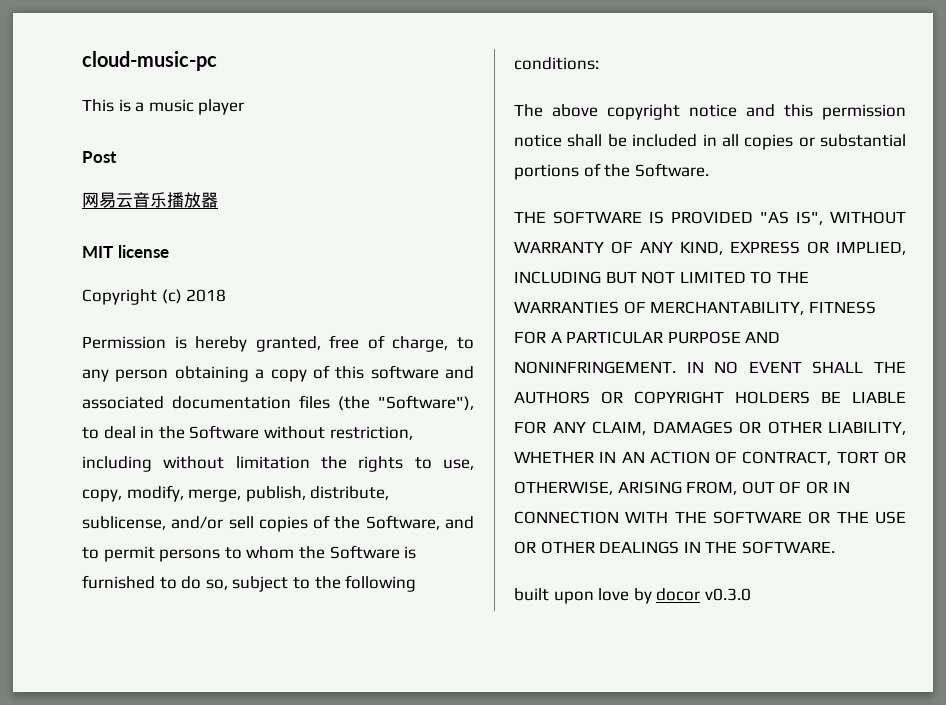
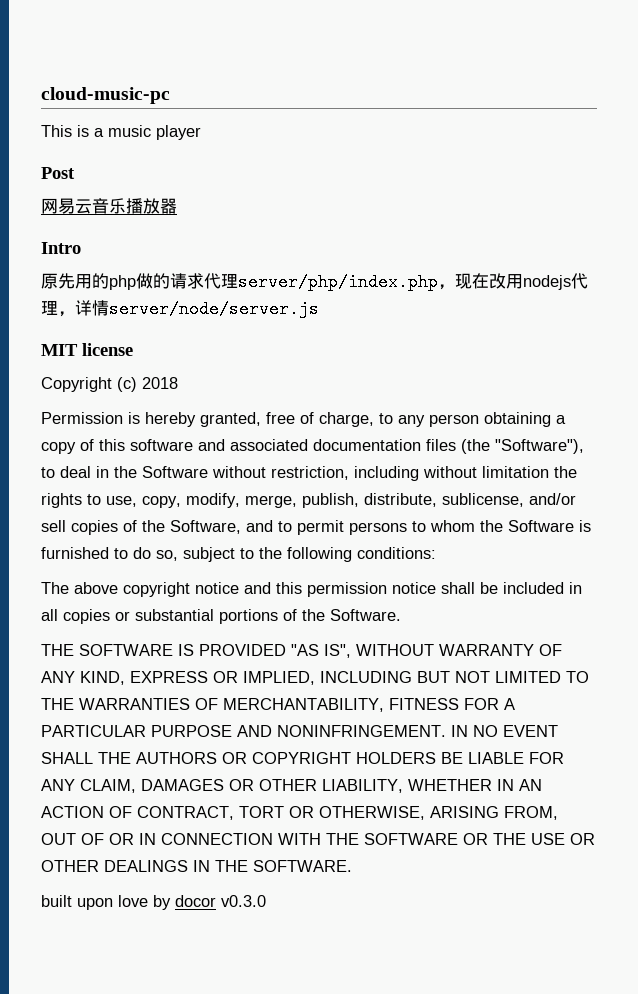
+ Intro
+ 原先用的php做的请求代理server/php/index.php，现在改用nodejs代理，详情server/node/server.js

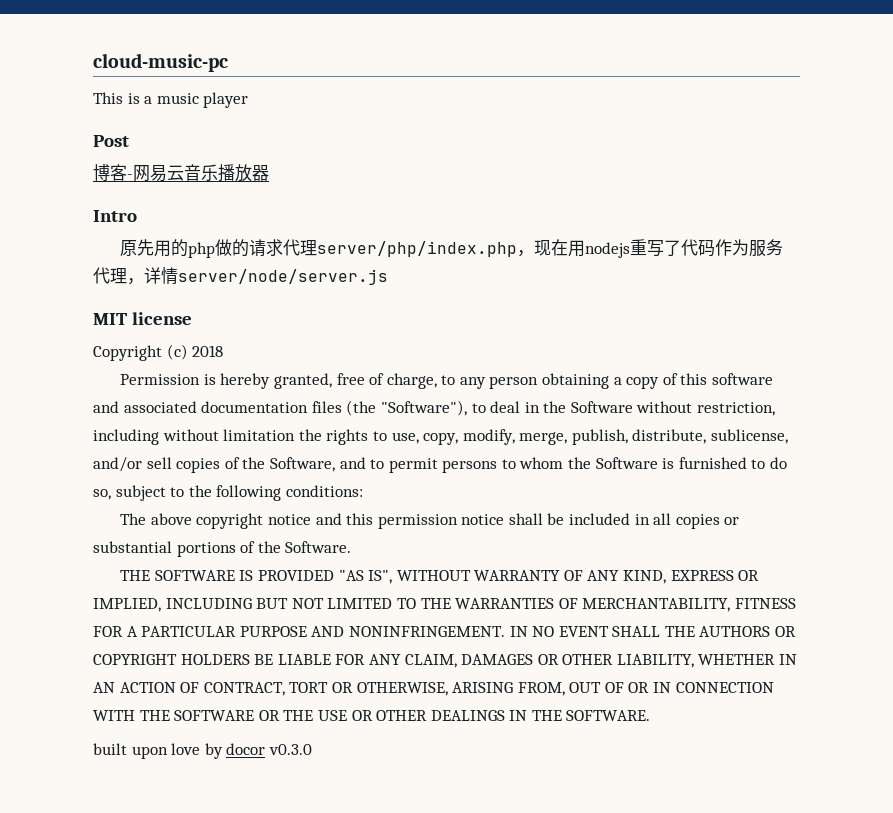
- 网易云音乐播放器
+ 博客-网易云音乐播放器
- 原先用的php做的请求代理server/php/index.php，现在改用nodejs代理，详情server/node/server.js
+ 原先用的php做的请求代理server/php/index.php，现在用nodejs重写了代码作为服务代理，详情server/node/server.js

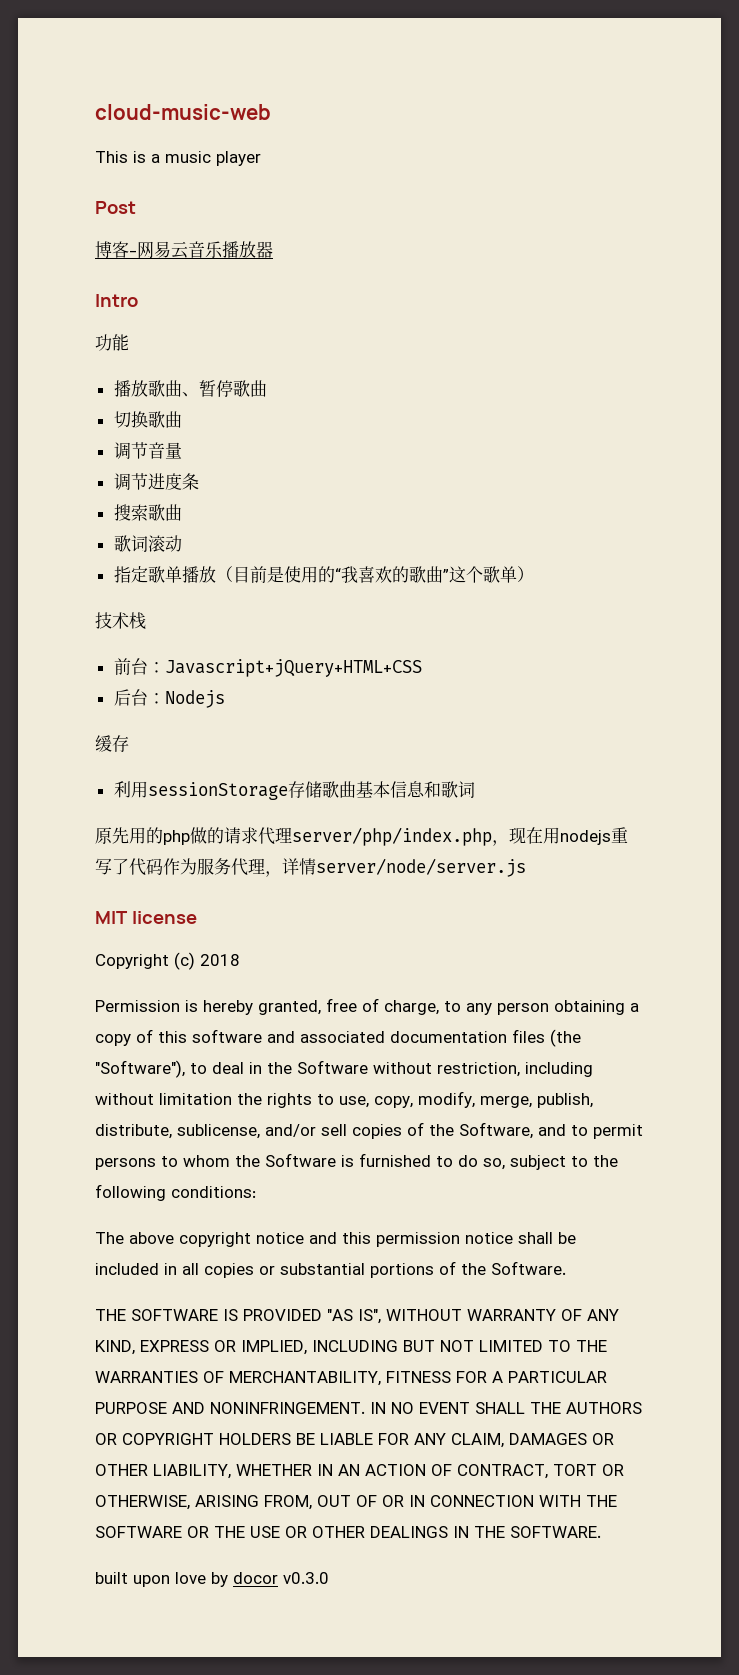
- cloud-music-pc
+ cloud-music-web
+ 功能
+ 播放歌曲、暂停歌曲
+ 切换歌曲
+ 调节音量
+ 调节进度条
+ 搜索歌曲
+ 歌词滚动
+ 指定歌单播放（目前是使用的“我喜欢的歌曲”这个歌单）
+ 技术栈
+ 前台：Javascript+jQuery+HTML+CSS
+ 后台：Nodejs
+ 缓存
+ 利用sessionStorage存储歌曲基本信息和歌词

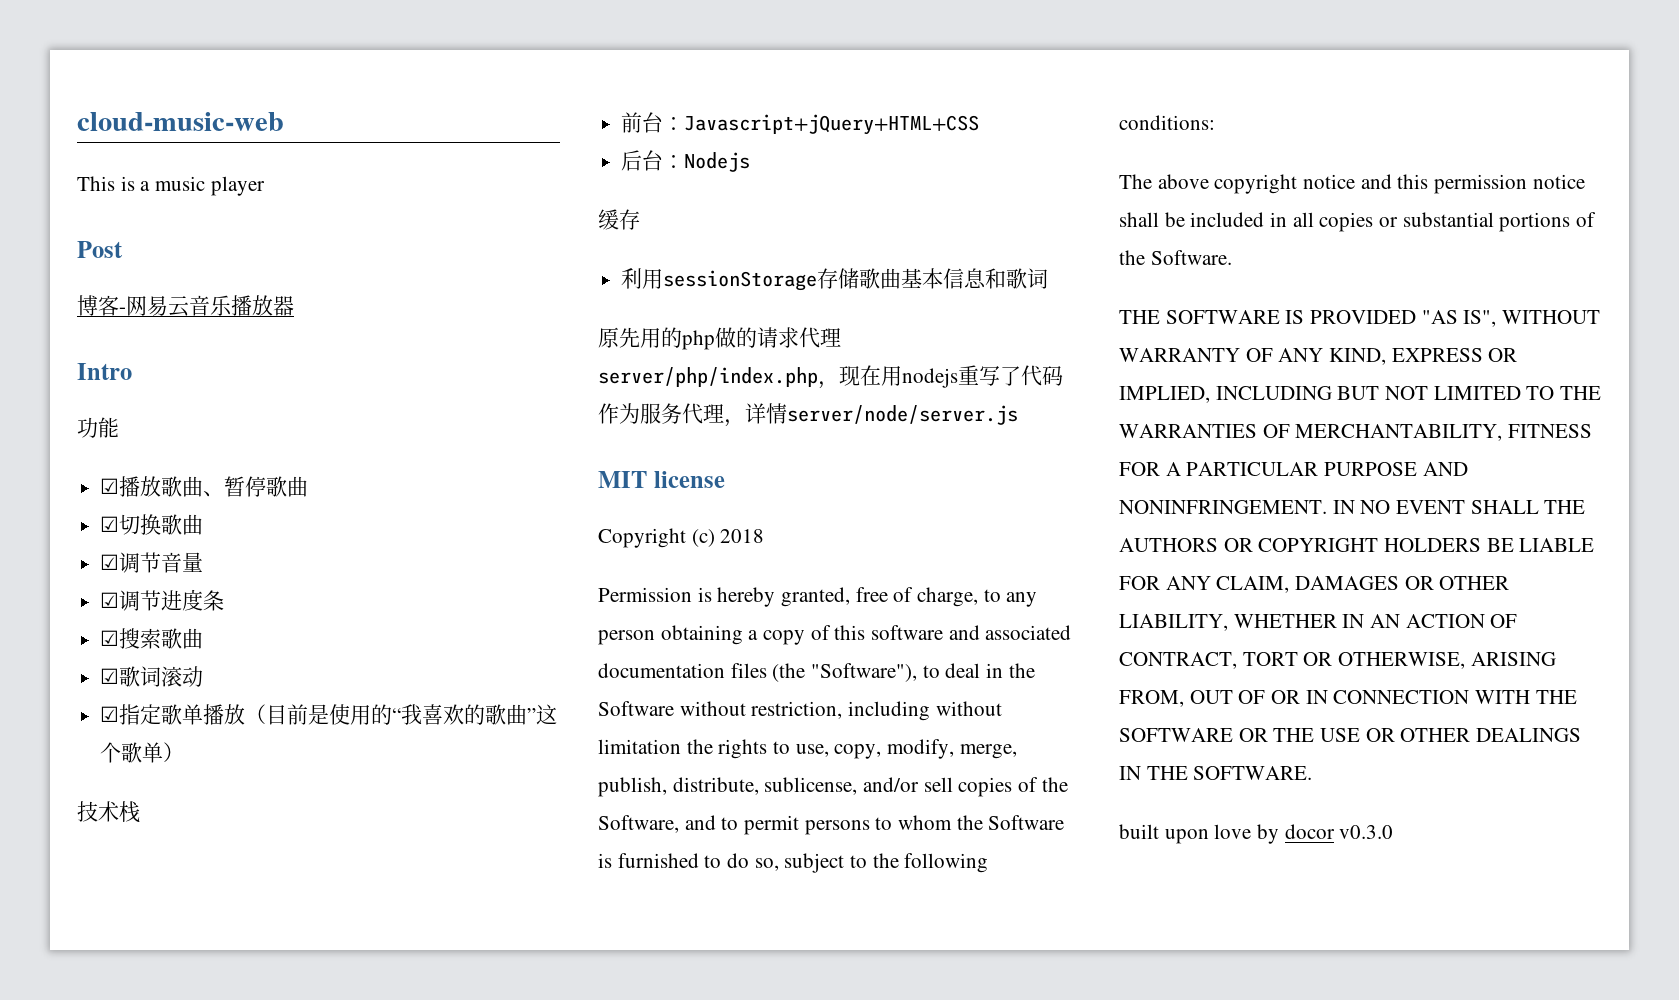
- 播放歌曲、暂停歌曲
+ ☑播放歌曲、暂停歌曲
- 切换歌曲
+ ☑切换歌曲
- 调节音量
+ ☑调节音量
- 调节进度条
+ ☑调节进度条
- 搜索歌曲
+ ☑搜索歌曲
- 歌词滚动
+ ☑歌词滚动
- 指定歌单播放（目前是使用的“我喜欢的歌曲”这个歌单）
+ ☑指定歌单播放（目前是使用的“我喜欢的歌曲”这个歌单）

